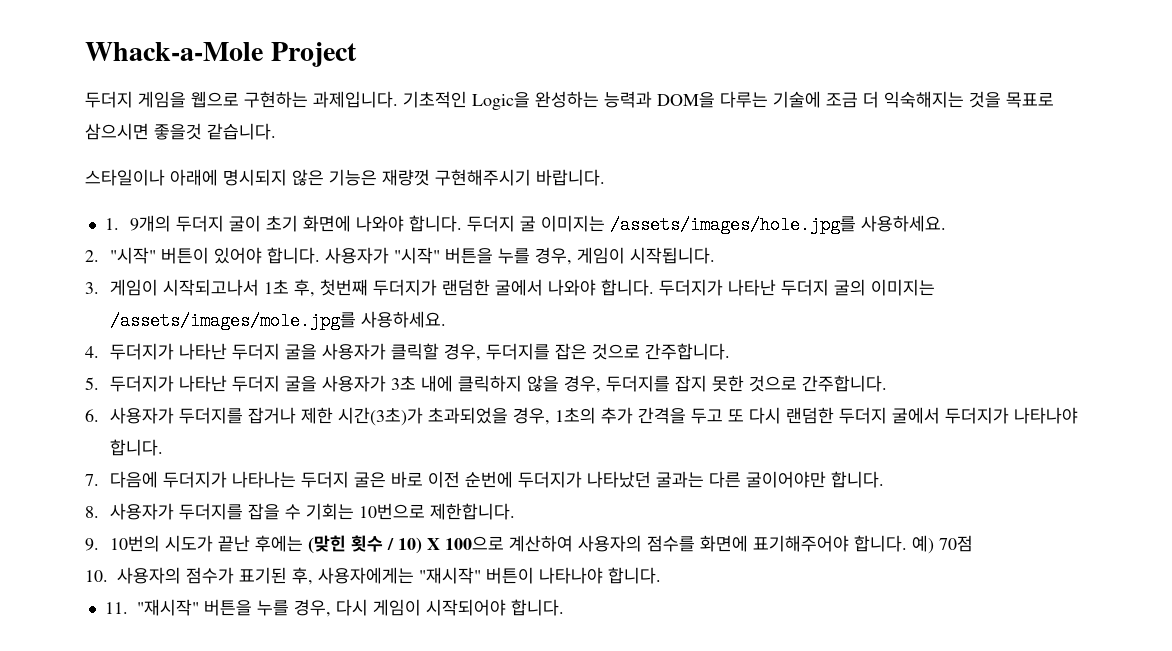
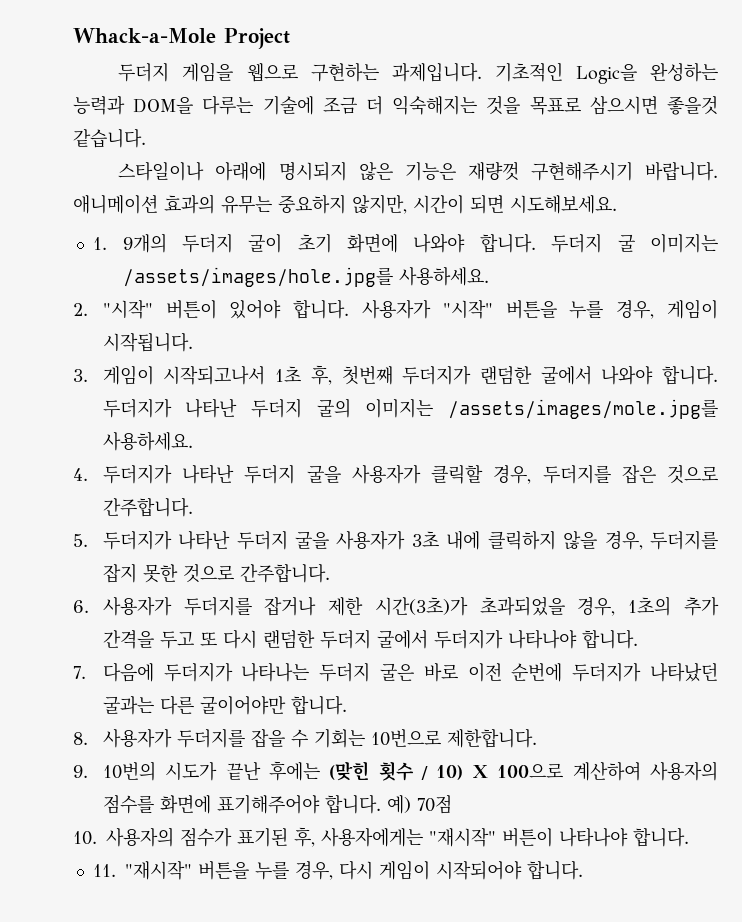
+ 애니메이션 효과의 유무는 중요하지 않지만, 시간이 되면 시도해보세요.

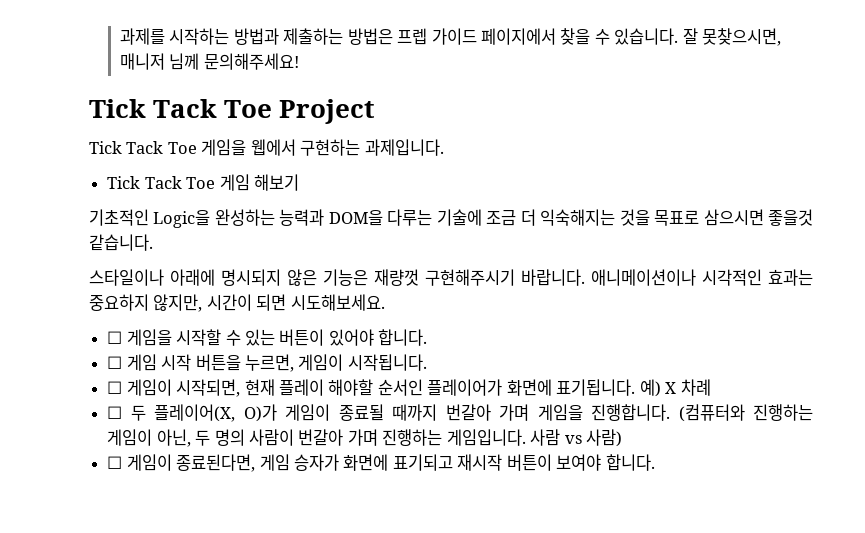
- Whack-a-Mole Project
- 두더지 게임을 웹으로 구현하는 과제입니다. 기초적인 Logic을 완성하는 능력과 DOM을 다루는 기술에 조금 더 익숙해지는 것을 목표로 삼으시면 좋을것 같습니다.
+ 과제를 시작하는 방법과 제출하는 방법은 프렙 가이드 페이지에서 찾을 수 있습니다. 잘 못찾으시면, 매니저 님께 문의해주세요!
+ Tick Tack Toe Project
+ Tick Tack Toe 게임을 웹에서 구현하는 과제입니다.
+ Tick Tack Toe 게임 해보기
+ 기초적인 Logic을 완성하는 능력과 DOM을 다루는 기술에 조금 더 익숙해지는 것을 목표로 삼으시면 좋을것 같습니다.
- 애니메이션 효과의 유무는 중요하지 않지만, 시간이 되면 시도해보세요.
+ 애니메이션이나 시각적인 효과는 중요하지 않지만, 시간이 되면 시도해보세요.
- 1. 9개의 두더지 굴이 초기 화면에 나와야 합니다. 두더지 굴 이미지는 /assets/images/hole.jpg를 사용하세요.
- 2. "시작" 버튼이 있어야 합니다. 사용자가 "시작" 버튼을 누를 경우, 게임이 시작됩니다.
- 3. 게임이 시작되고나서 1초 후, 첫번째 두더지가 랜덤한 굴에서 나와야 합니다. 두더지가 나타난 두더지 굴의 이미지는 /assets/images/mole.jpg를 사용하세요.
- 4. 두더지가 나타난 두더지 굴을 사용자가 클릭할 경우, 두더지를 잡은 것으로 간주합니다.
- 5. 두더지가 나타난 두더지 굴을 사용자가 3초 내에 클릭하지 않을 경우, 두더지를 잡지 못한 것으로 간주합니다.
- 6. 사용자가 두더지를 잡거나 제한 시간(3초)가 초과되었을 경우, 1초의 추가 간격을 두고 또 다시 랜덤한 두더지 굴에서 두더지가 나타나야 합니다.
- 7. 다음에 두더지가 나타나는 두더지 굴은 바로 이전 순번에 두더지가 나타났던 굴과는 다른 굴이어야만 합니다.
- 8. 사용자가 두더지를 잡을 수 기회는 10번으로 제한합니다.
- 9. 10번의 시도가 끝난 후에는 (맞힌 횟수 / 10) X 100으로 계산하여 사용자의 점수를 화면에 표기해주어야 합니다. 예) 70점
- 10. 사용자의 점수가 표기된 후, 사용자에게는 "재시작" 버튼이 나타나야 합니다.
- 11. "재시작" 버튼을 누를 경우, 다시 게임이 시작되어야 합니다.
+ ☐ 게임을 시작할 수 있는 버튼이 있어야 합니다.
+ ☐ 게임 시작 버튼을 누르면, 게임이 시작됩니다.
+ ☐ 게임이 시작되면, 현재 플레이 해야할 순서인 플레이어가 화면에 표기됩니다. 예) X 차례
+ ☐ 두 플레이어(X, O)가 게임이 종료될 때까지 번갈아 가며 게임을 진행합니다. (컴퓨터와 진행하는 게임이 아닌, 두 명의 사람이 번갈아 가며 진행하는 게임입니다. 사람 vs 사람)
+ ☐ 게임이 종료된다면, 게임 승자가 화면에 표기되고 재시작 버튼이 보여야 합니다.

